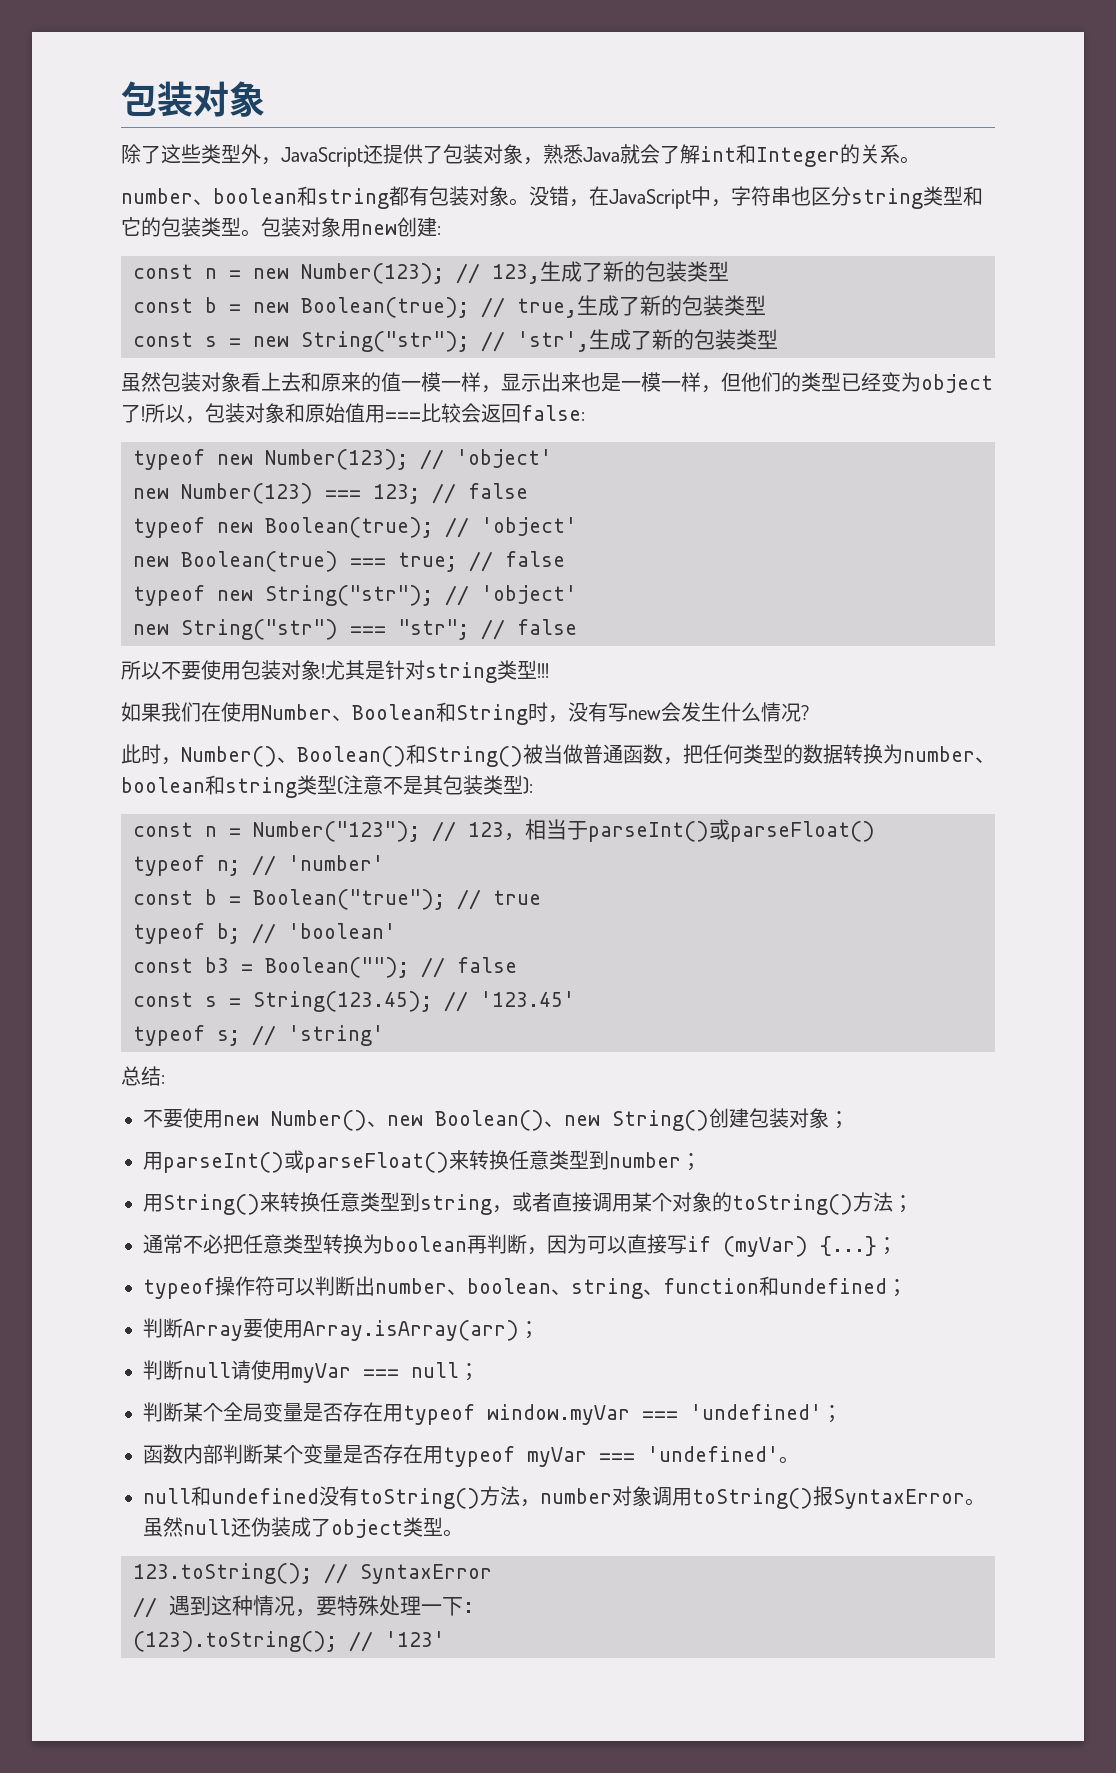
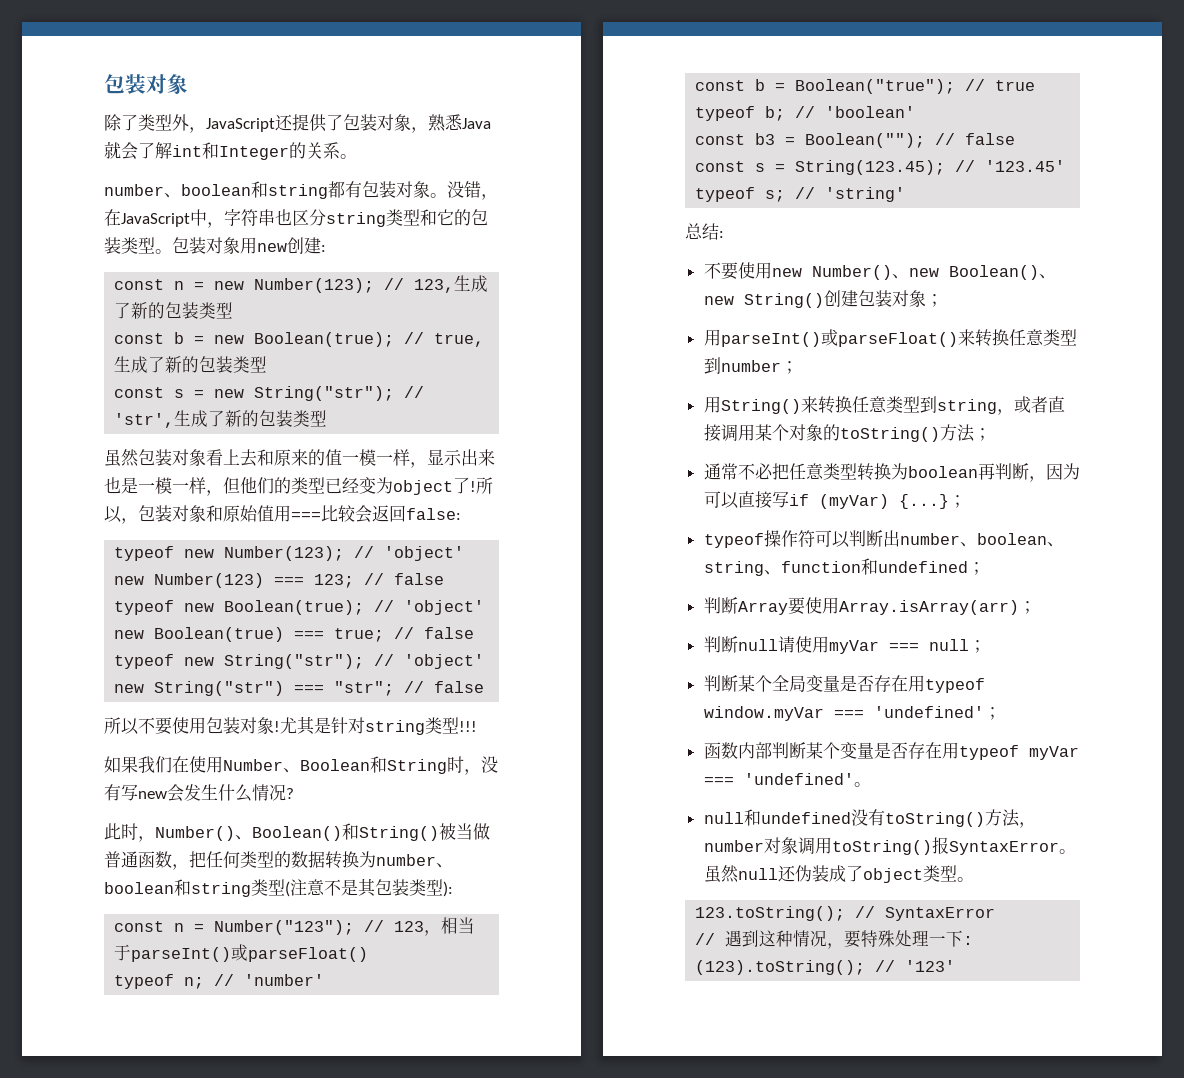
- 除了这些类型外，JavaScript还提供了包装对象，熟悉Java就会了解int和Integer的关系。
+ 除了类型外，JavaScript还提供了包装对象，熟悉Java就会了解int和Integer的关系。

